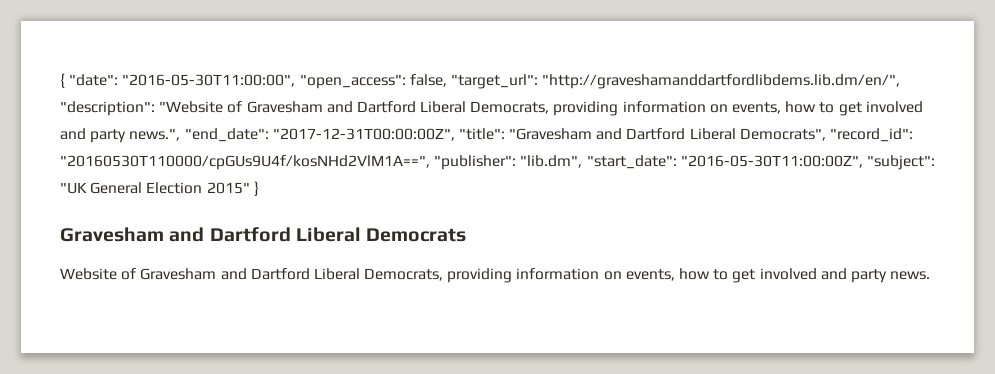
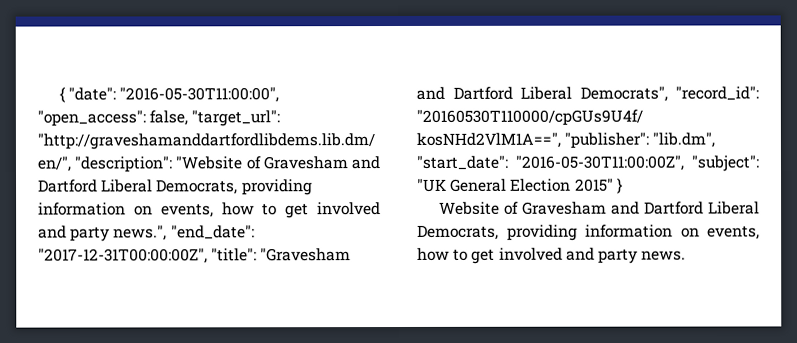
- Gravesham and Dartford Liberal Democrats

